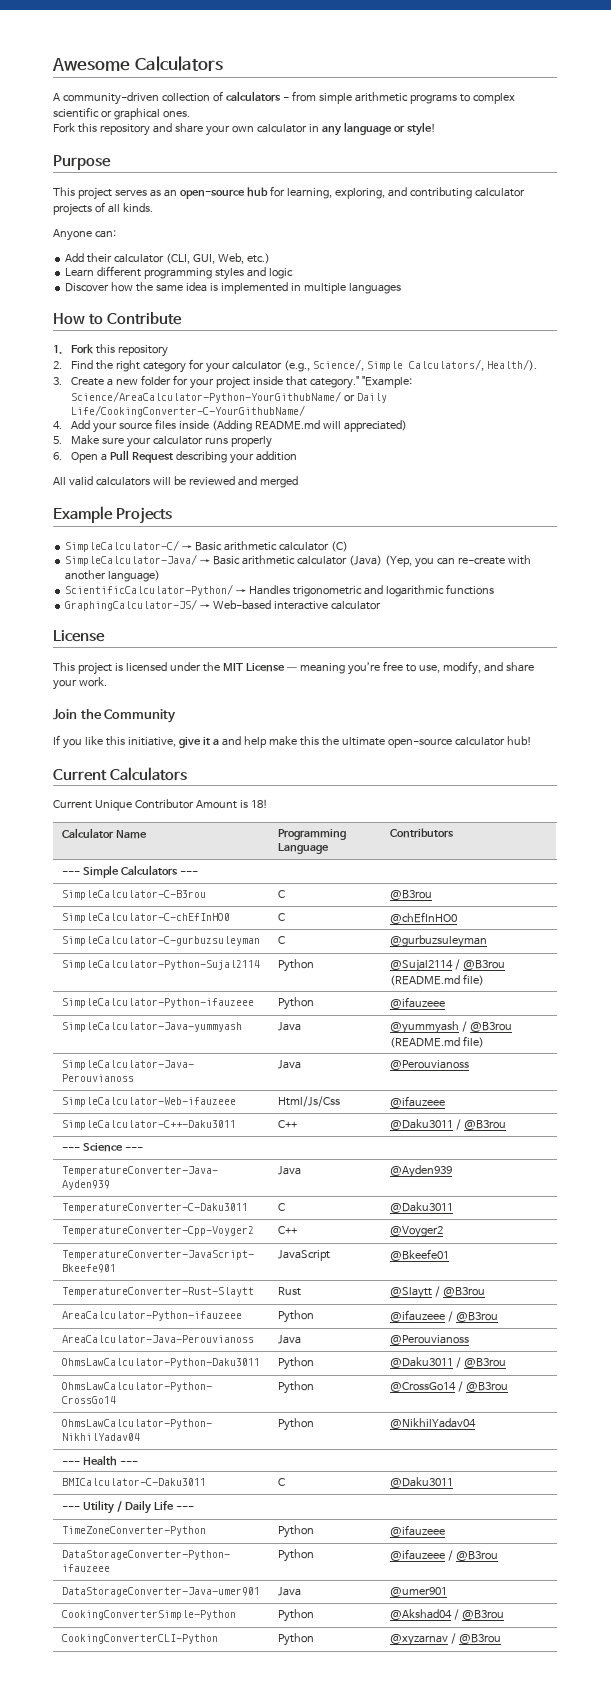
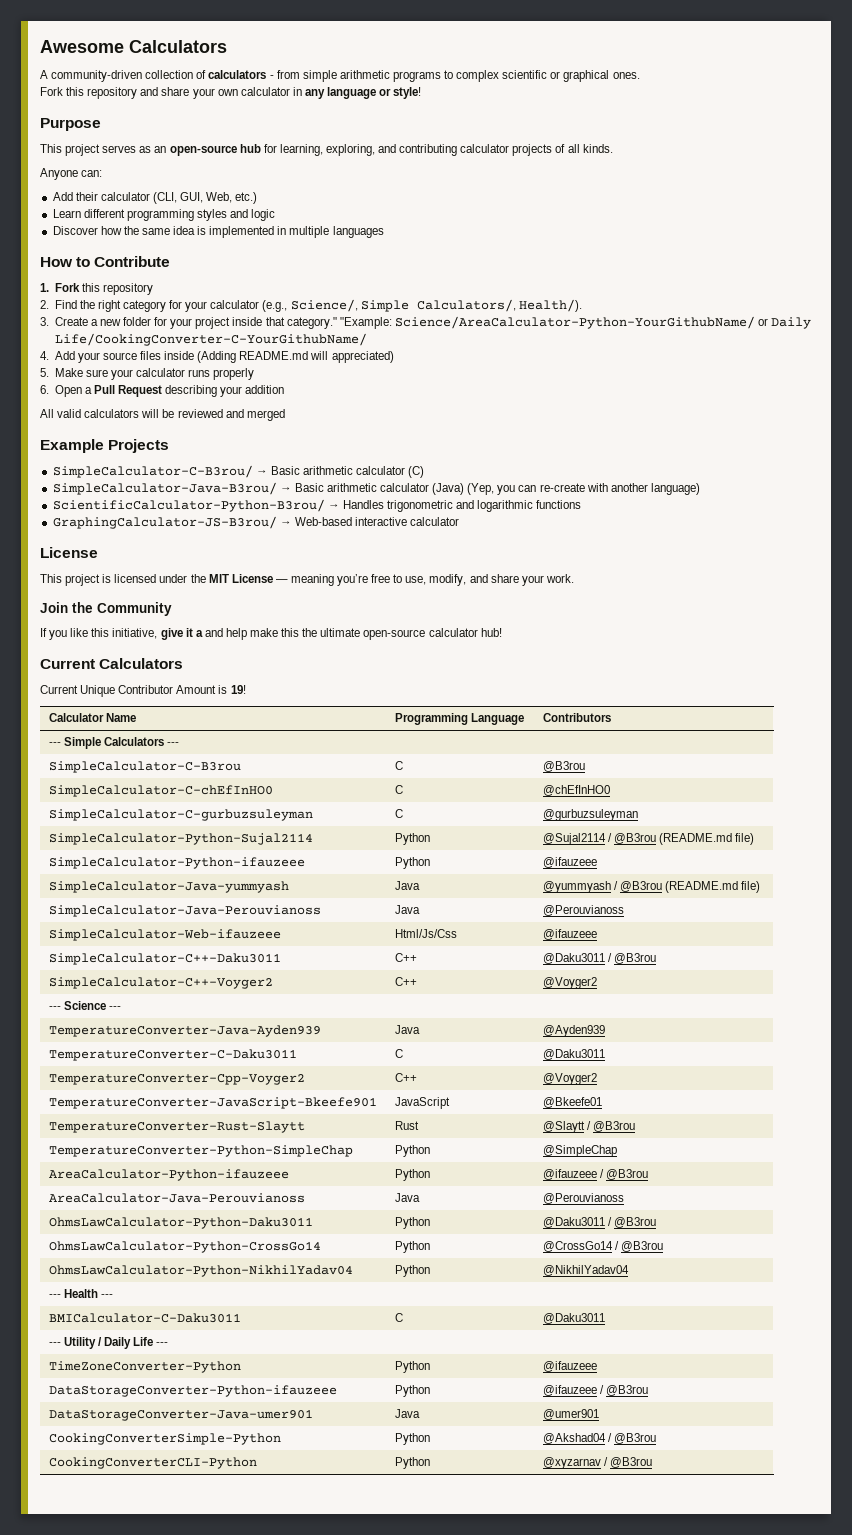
- SimpleCalculator-C/ → Basic arithmetic calculator (C)
+ SimpleCalculator-C-B3rou/ → Basic arithmetic calculator (C)
- SimpleCalculator-Java/ → Basic arithmetic calculator (Java) (Yep, you can re-create with another language)
+ SimpleCalculator-Java-B3rou/ → Basic arithmetic calculator (Java) (Yep, you can re-create with another language)
- ScientificCalculator-Python/ → Handles trigonometric and logarithmic functions
+ ScientificCalculator-Python-B3rou/ → Handles trigonometric and logarithmic functions
- GraphingCalculator-JS/ → Web-based interactive calculator
+ GraphingCalculator-JS-B3rou/ → Web-based interactive calculator
- Current Unique Contributor Amount is 18!
+ Current Unique Contributor Amount is 19!
+ SimpleCalculator-C++-Voyger2 | C++ | @Voyger2
+ TemperatureConverter-Python-SimpleChap | Python | @SimpleChap

